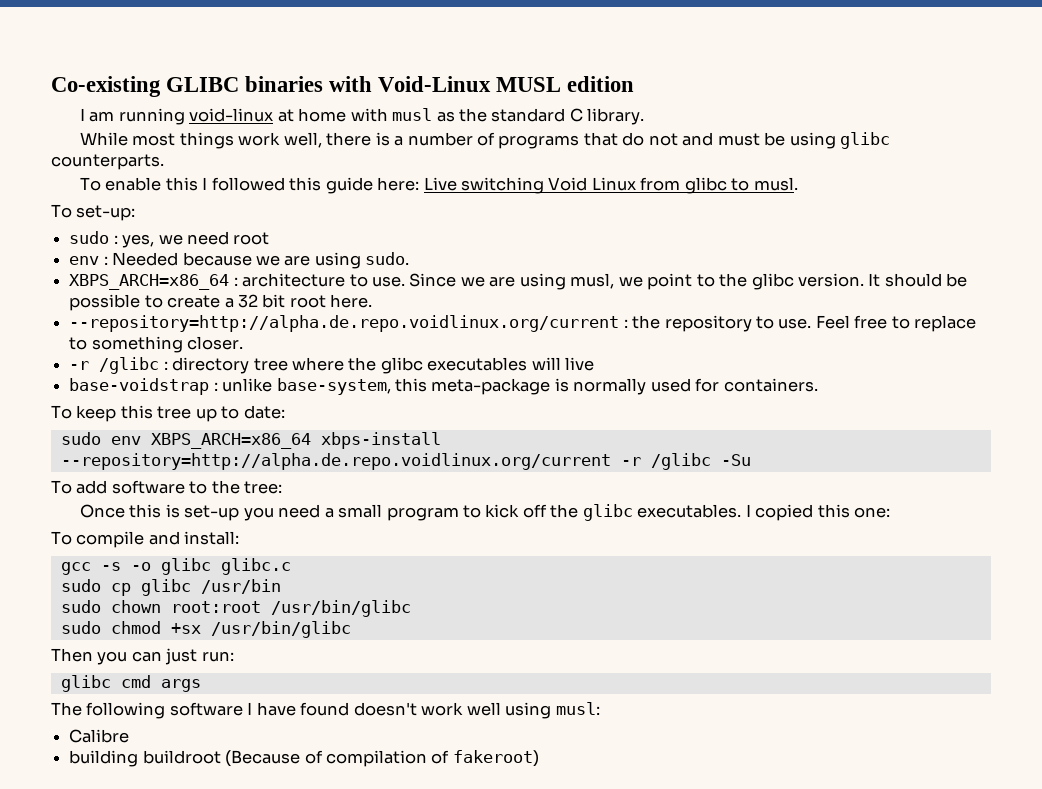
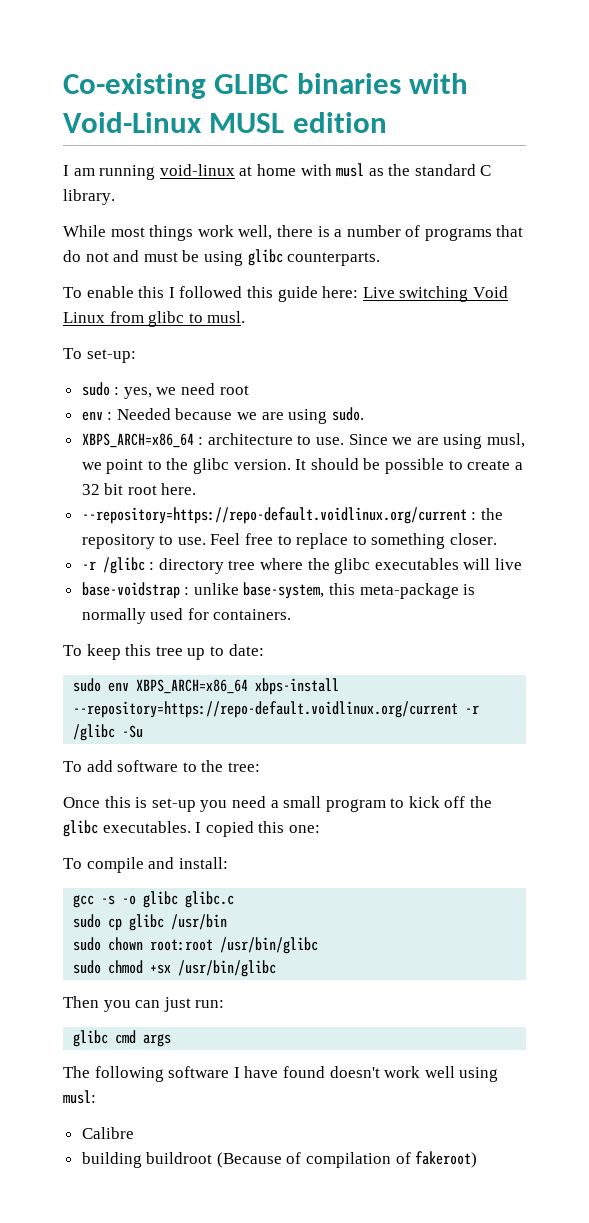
- --repository=http://alpha.de.repo.voidlinux.org/current : the repository to use.
+ --repository=https://repo-default.voidlinux.org/current : the repository to use.
- sudo env XBPS_ARCH=x86_64 xbps-install --repository=http://alpha.de.repo.voidlinux.org/current -r /glibc -Su
+ sudo env XBPS_ARCH=x86_64 xbps-install --repository=https://repo-default.voidlinux.org/current -r /glibc -Su

